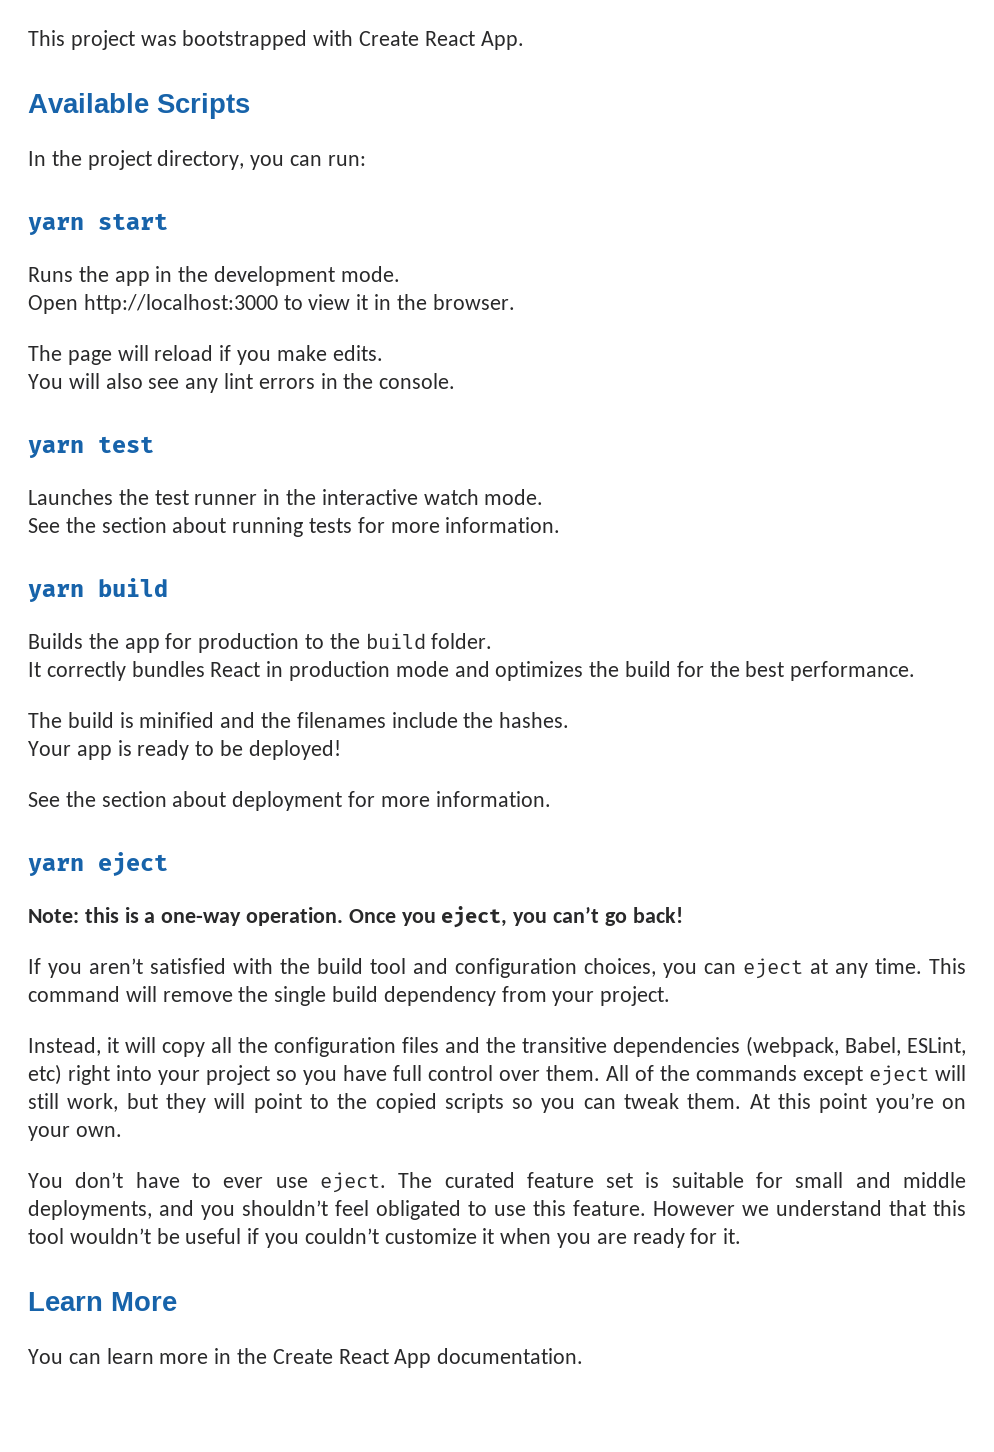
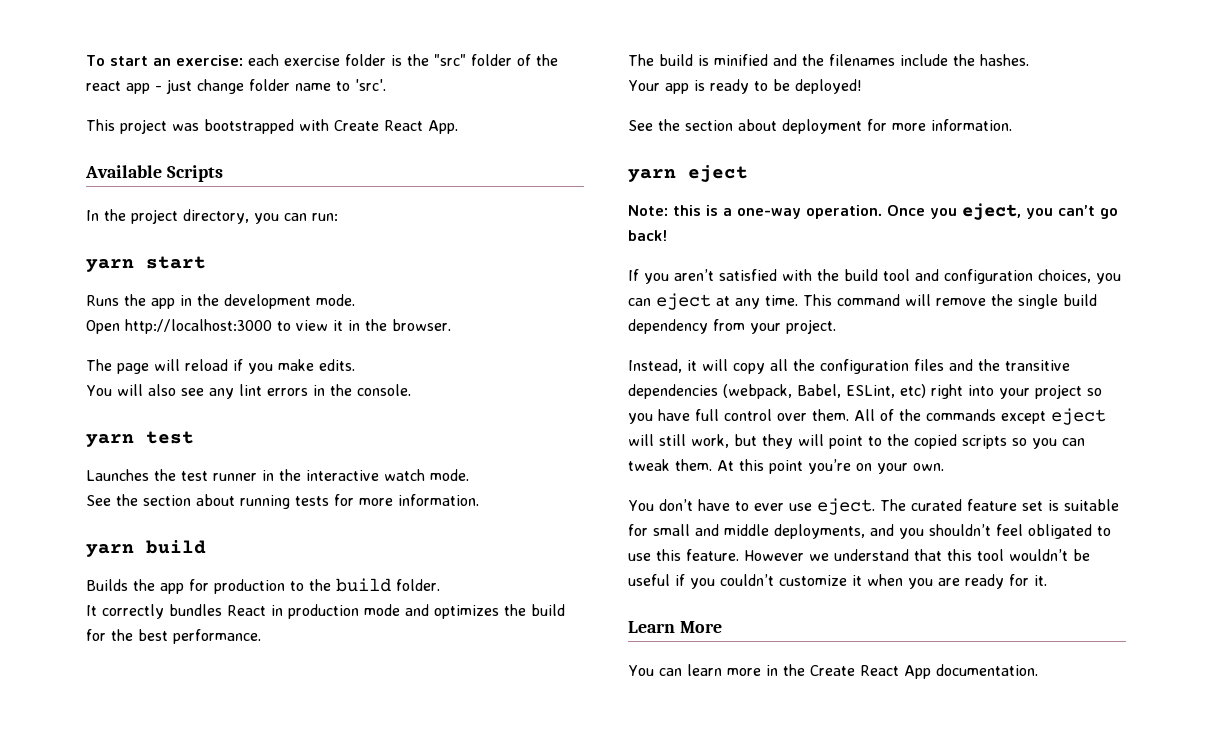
+ To start an exercise: each exercise folder is the "src" folder of the react app - just change folder name to 'src'.

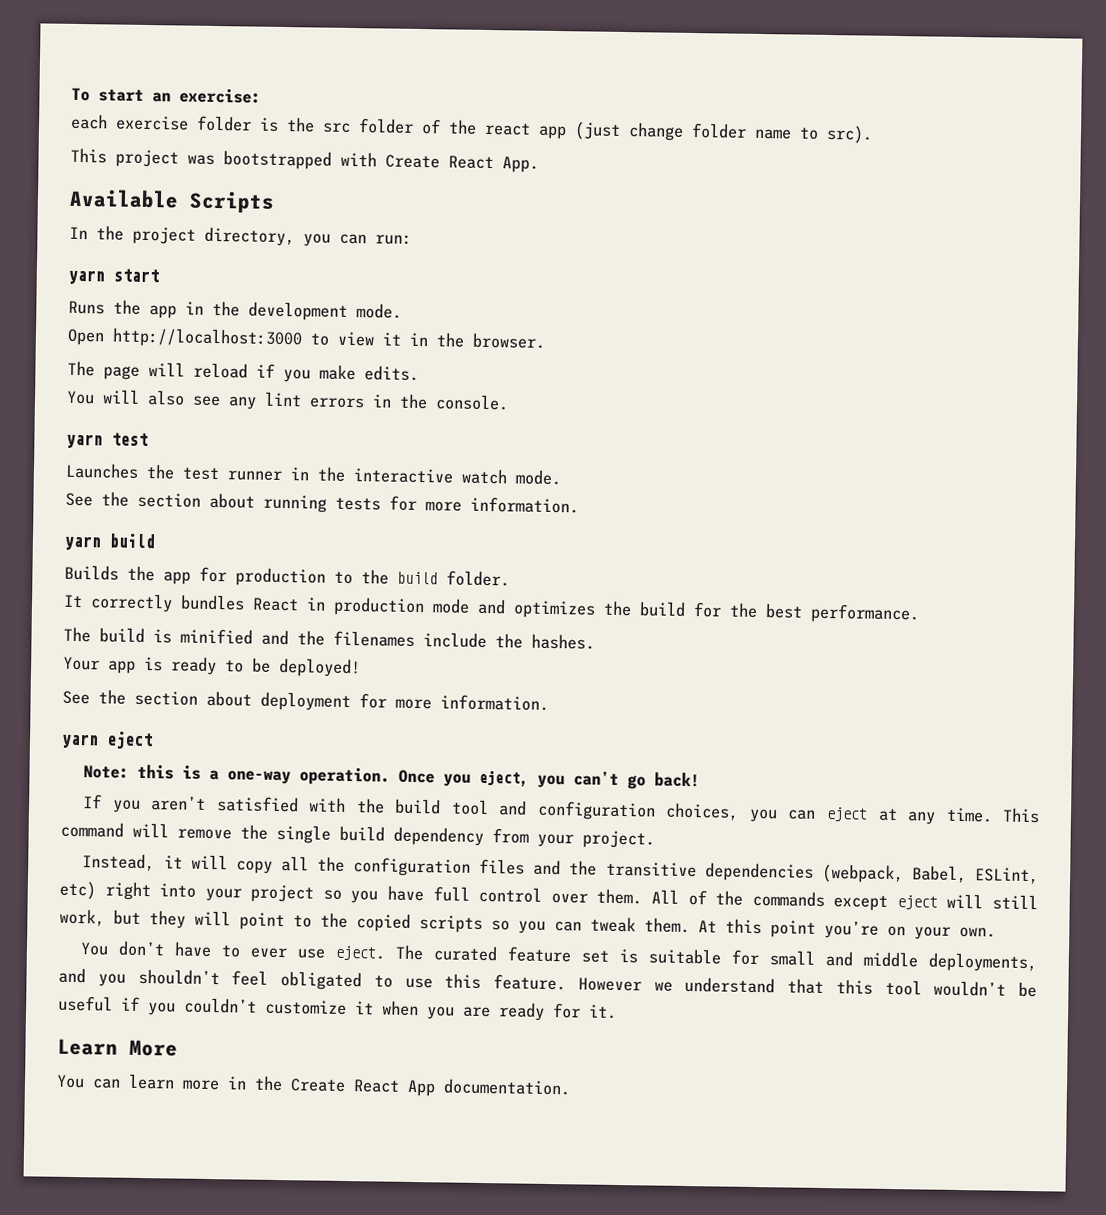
- To start an exercise: each exercise folder is the "src" folder of the react app - just change folder name to 'src'.
+ To start an exercise:
+ each exercise folder is the src folder of the react app (just change folder name to src).

